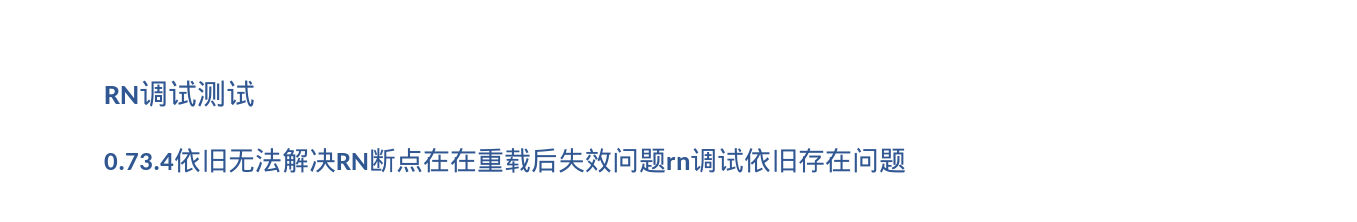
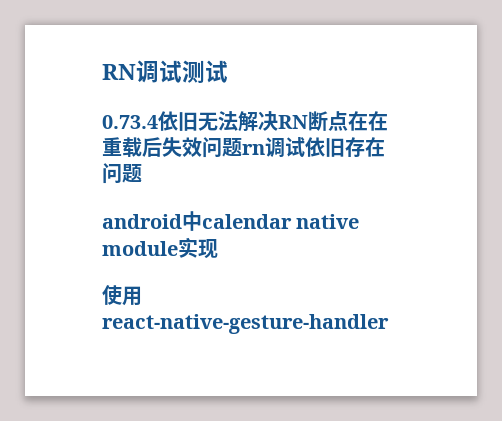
+ android中calendar native module实现
+ 使用react-native-gesture-handler

